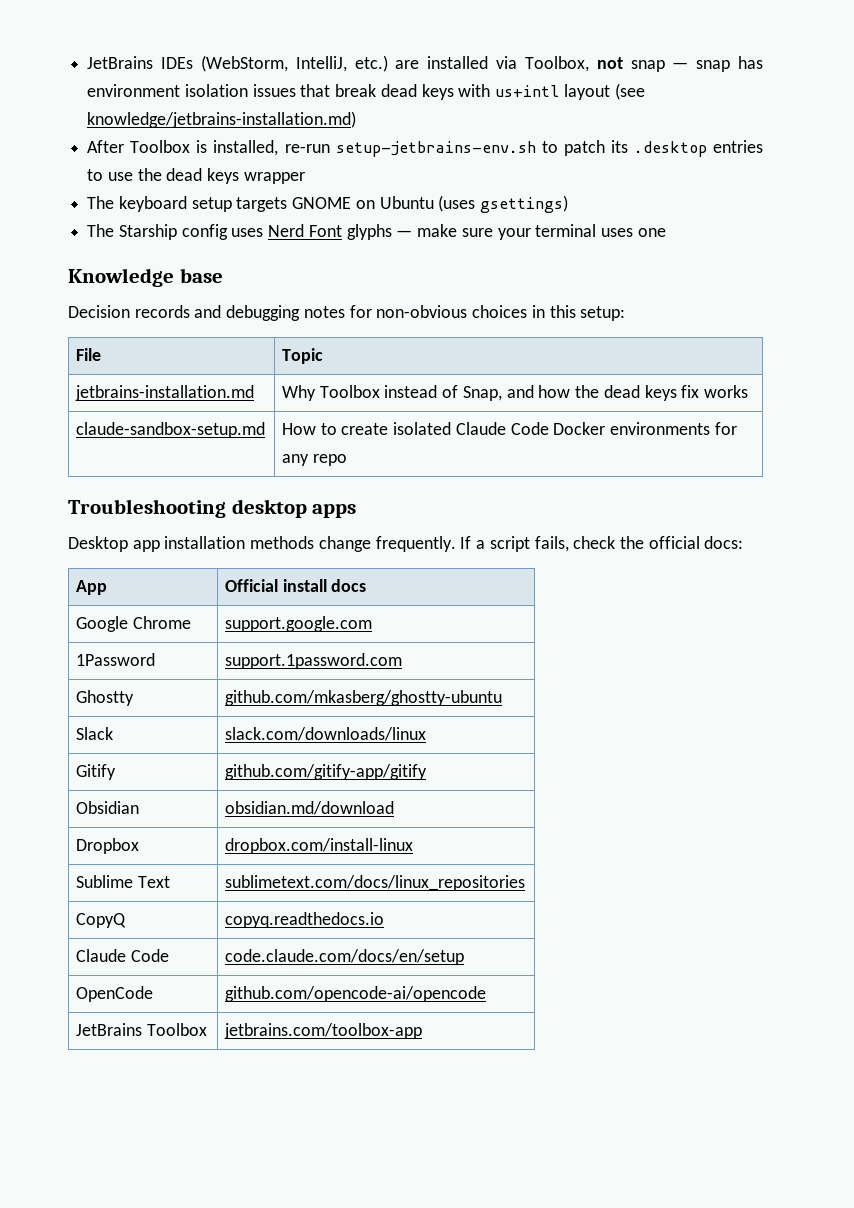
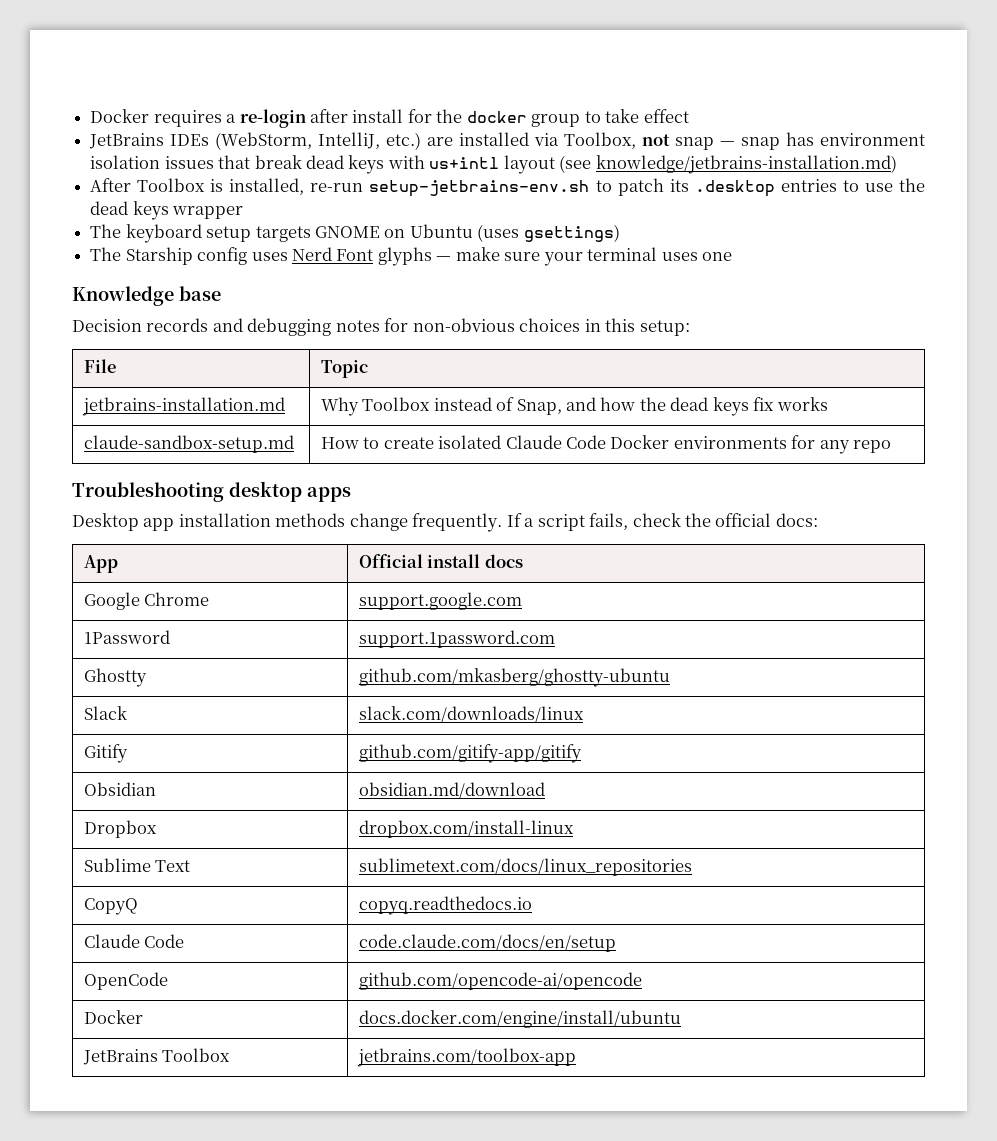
+ Docker requires a re-login after install for the docker group to take effect
+ Docker | docs.docker.com/engine/install/ubuntu

